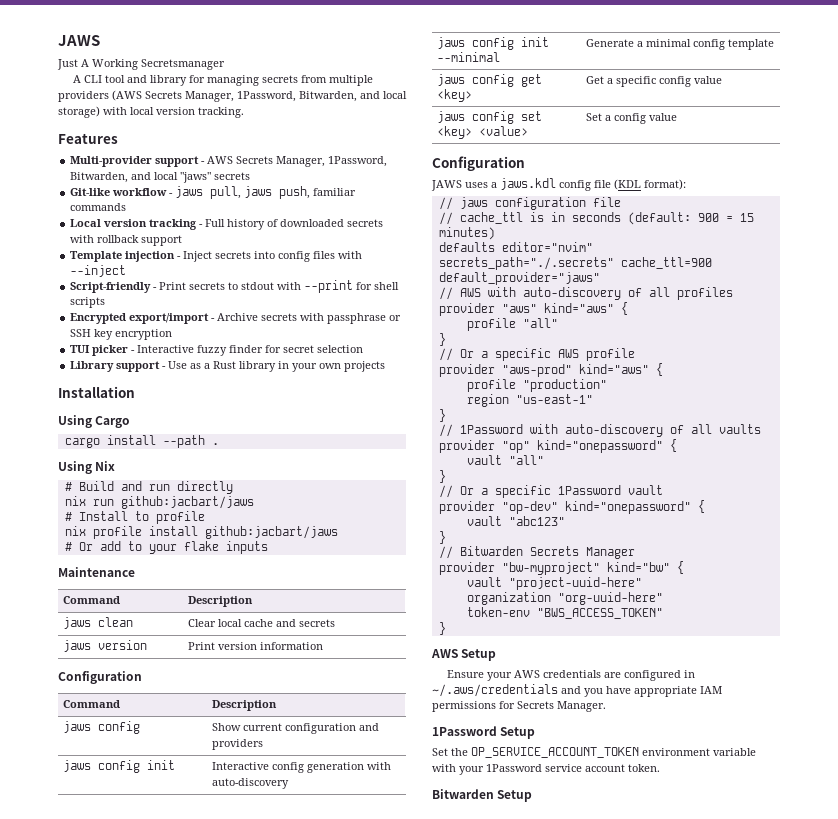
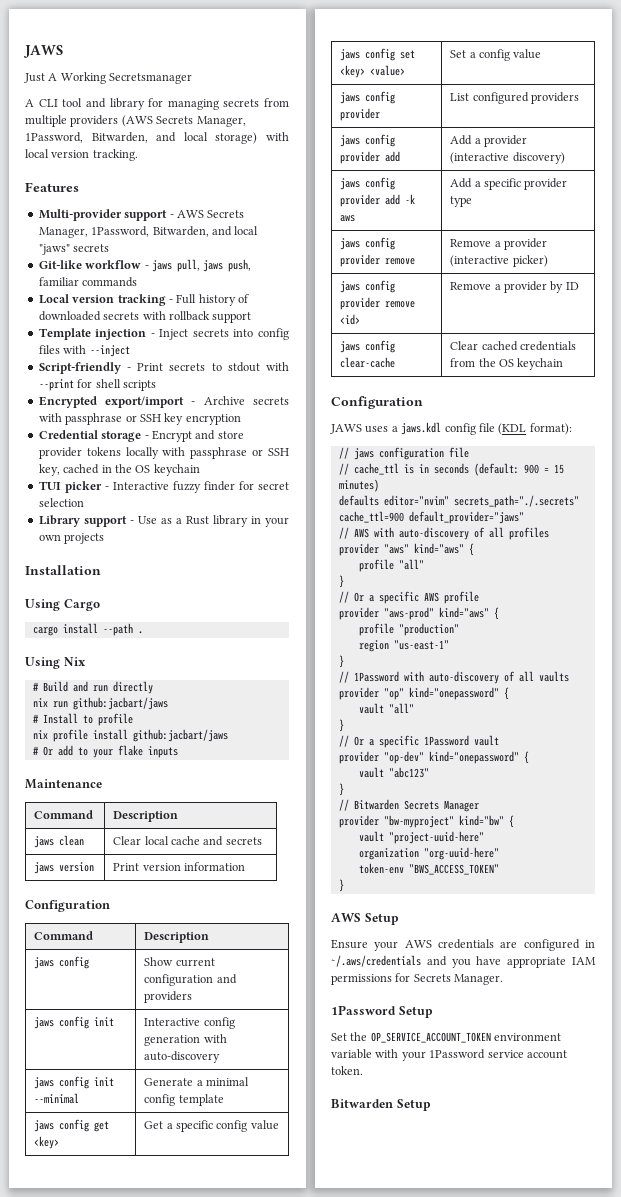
+ Credential storage - Encrypt and store provider tokens locally with passphrase or SSH key, cached in the OS keychain
+ jaws config provider | List configured providers
+ jaws config provider add | Add a provider (interactive discovery)
+ jaws config provider add -k aws | Add a specific provider type
+ jaws config provider remove | Remove a provider (interactive picker)
+ jaws config provider remove <id> | Remove a provider by ID
+ jaws config clear-cache | Clear cached credentials from the OS keychain

